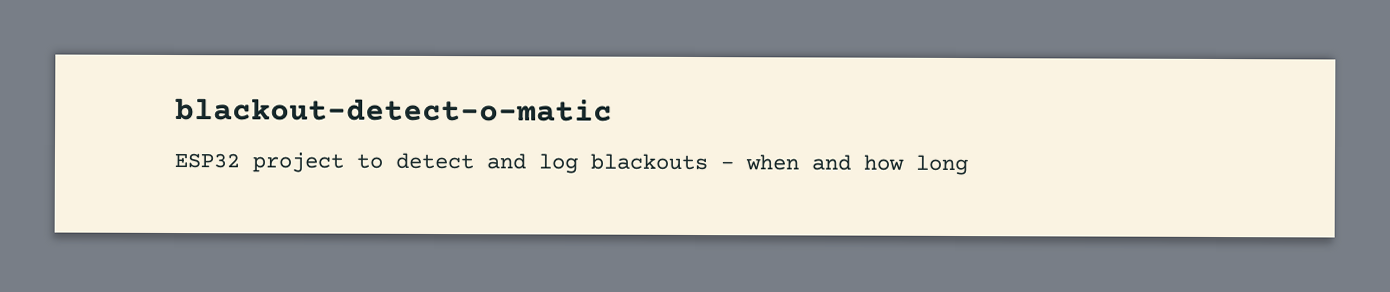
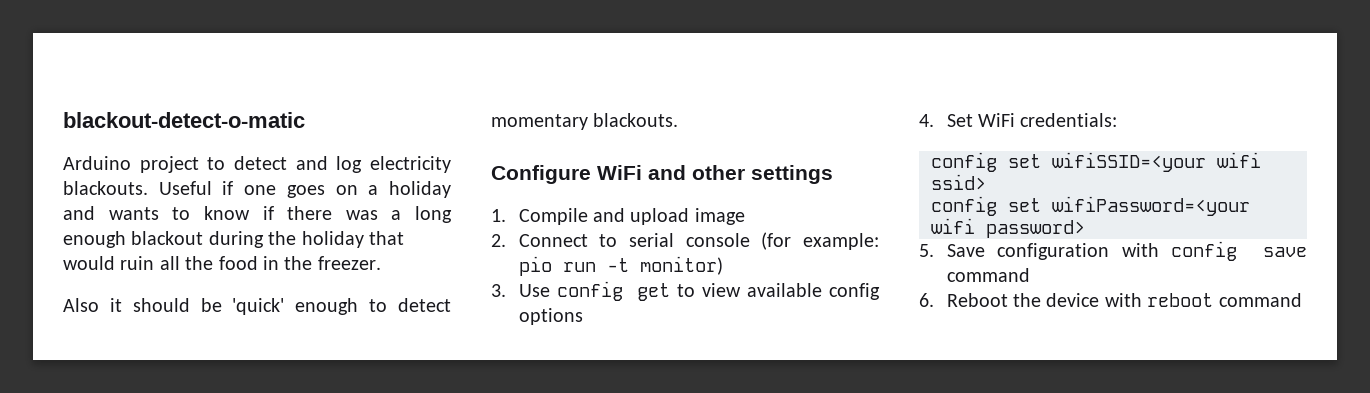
- ESP32 project to detect and log blackouts - when and how long
+ Arduino project to detect and log electricity blackouts. Useful if one goes on a holiday and wants to know if there was a long enough blackout during the holiday that would ruin all the food in the freezer.
+ Also it should be 'quick' enough to detect momentary blackouts.
+ Configure WiFi and other settings
+ 1. Compile and upload image
+ 2. Connect to serial console (for example: pio run -t monitor)
+ 3. Use config get to view available config options
+ 4. Set WiFi credentials:
+ config set wifiSSID=<your wifi ssid>
+ config set wifiPassword=<your wifi password>
+ 5. Save configuration with config save command
+ 6. Reboot the device with reboot command

